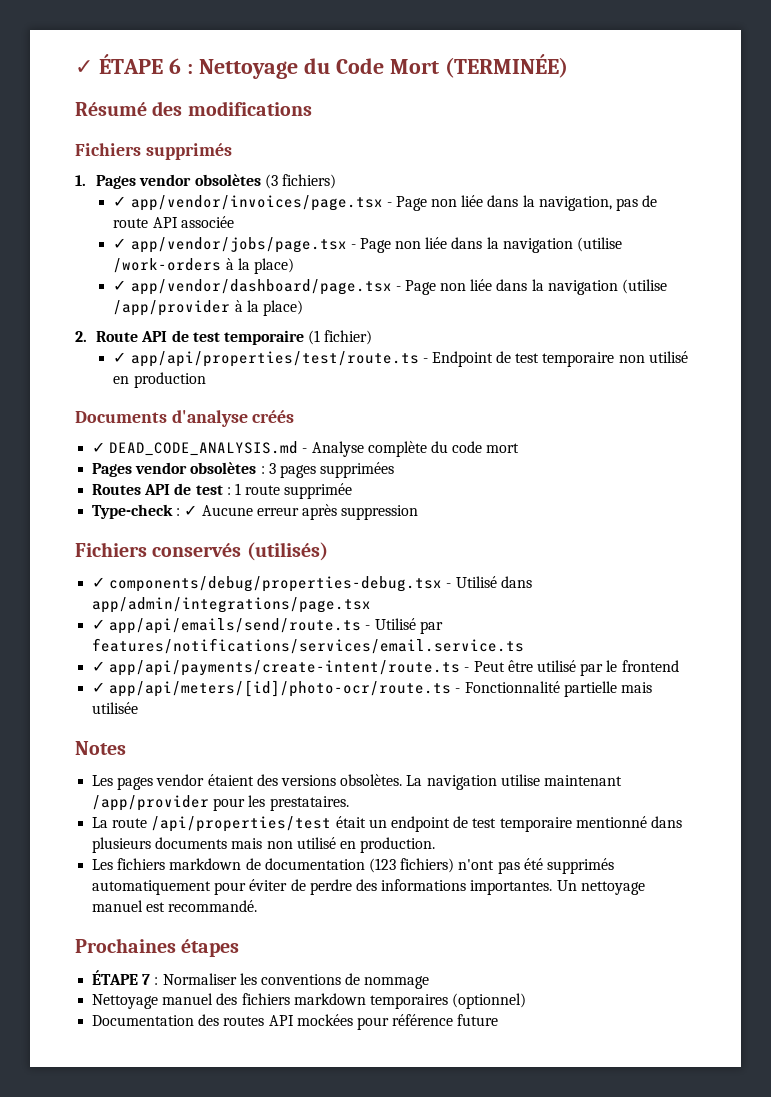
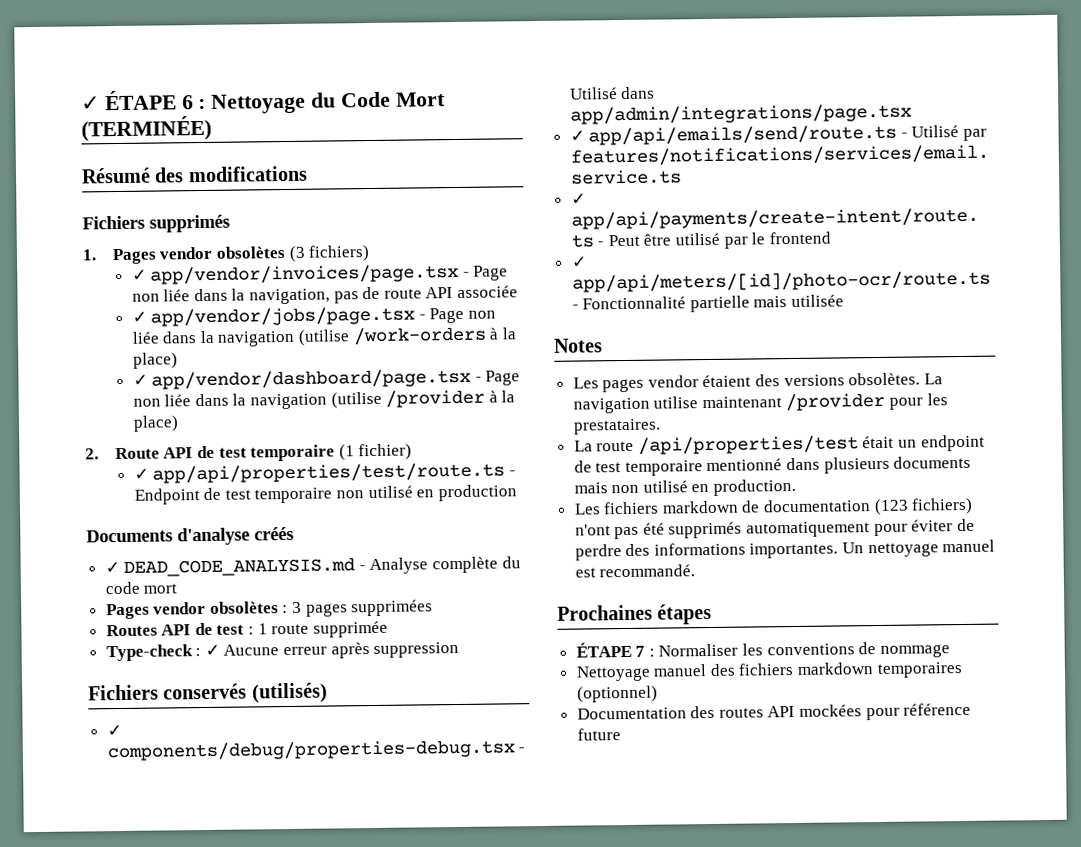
- ✓ app/vendor/dashboard/page.tsx - Page non liée dans la navigation (utilise /app/provider à la place)
+ ✓ app/vendor/dashboard/page.tsx - Page non liée dans la navigation (utilise /provider à la place)
- La navigation utilise maintenant /app/provider pour les prestataires.
+ La navigation utilise maintenant /provider pour les prestataires.

